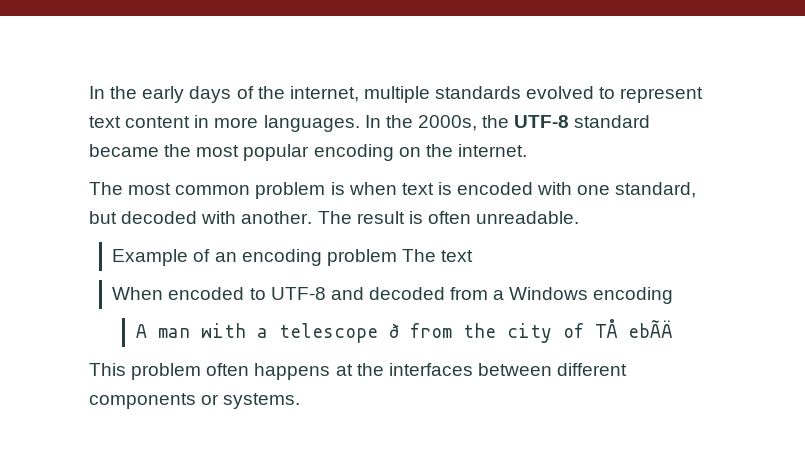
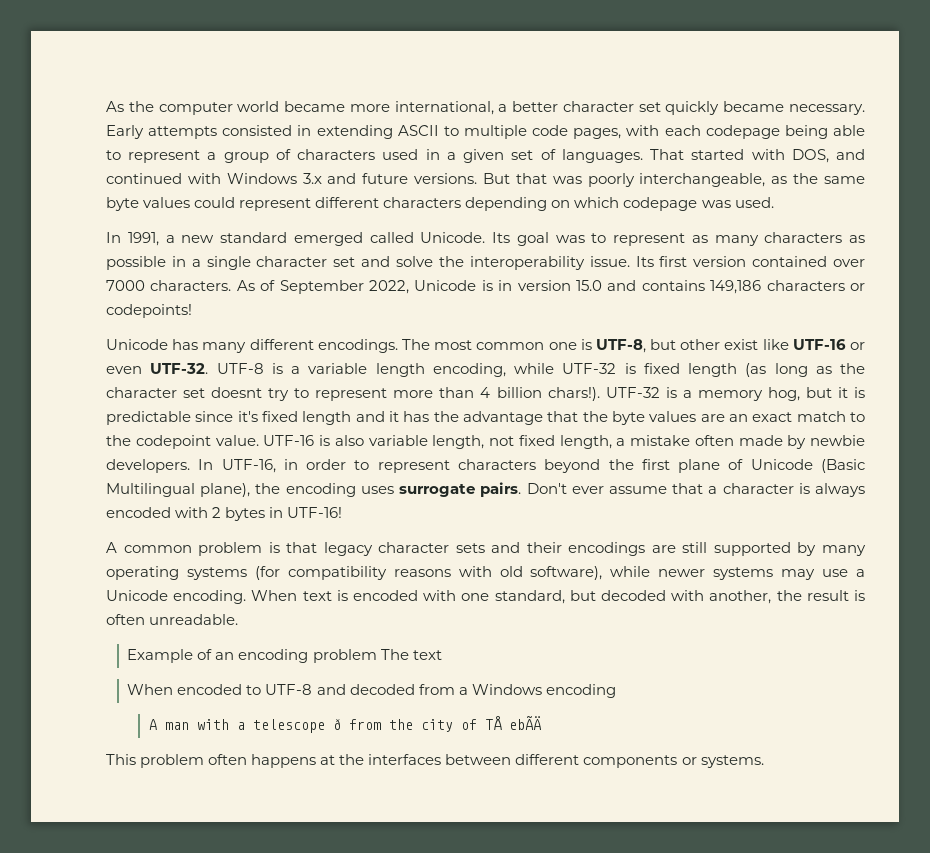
- In the early days of the internet, multiple standards evolved to represent text content in more languages. In the 2000s, the UTF-8 standard became the most popular encoding on the internet.
- The most common problem is when text is encoded with one standard, but decoded with another. The result is often unreadable.
+ As the computer world became more international, a better character set quickly became necessary. Early attempts consisted in extending ASCII to multiple code pages, with each codepage being able to represent a group of characters used in a given set of languages. That started with DOS, and continued with Windows 3.x and future versions. But that was poorly interchangeable, as the same byte values could represent different characters depending on which codepage was used.
+ In 1991, a new standard emerged called Unicode. Its goal was to represent as many characters as possible in a single character set and solve the interoperability issue. Its first version contained over 7000 characters. As of September 2022, Unicode is in version 15.0 and contains 149,186 characters or codepoints!
+ Unicode has many different encodings. The most common one is UTF-8, but other exist like UTF-16 or even UTF-32. UTF-8 is a variable length encoding, while UTF-32 is fixed length (as long as the character set doesnt try to represent more than 4 billion chars!). UTF-32 is a memory hog, but it is predictable since it's fixed length and it has the advantage that the byte values are an exact match to the codepoint value. UTF-16 is also variable length, not fixed length, a mistake often made by newbie developers. In UTF-16, in order to represent characters beyond the first plane of Unicode (Basic Multilingual plane), the encoding uses surrogate pairs. Don't ever assume that a character is always encoded with 2 bytes in UTF-16!
+ A common problem is that legacy character sets and their encodings are still supported by many operating systems (for compatibility reasons with old software), while newer systems may use a Unicode encoding. When text is encoded with one standard, but decoded with another, the result is often unreadable.

